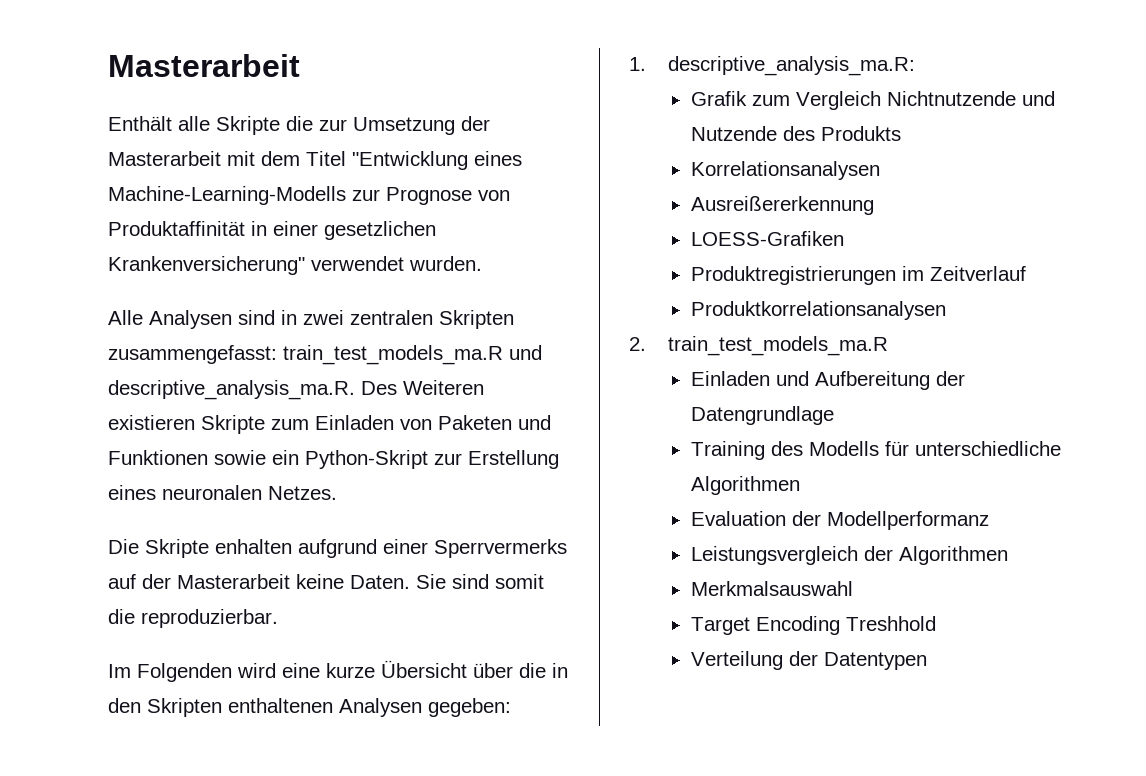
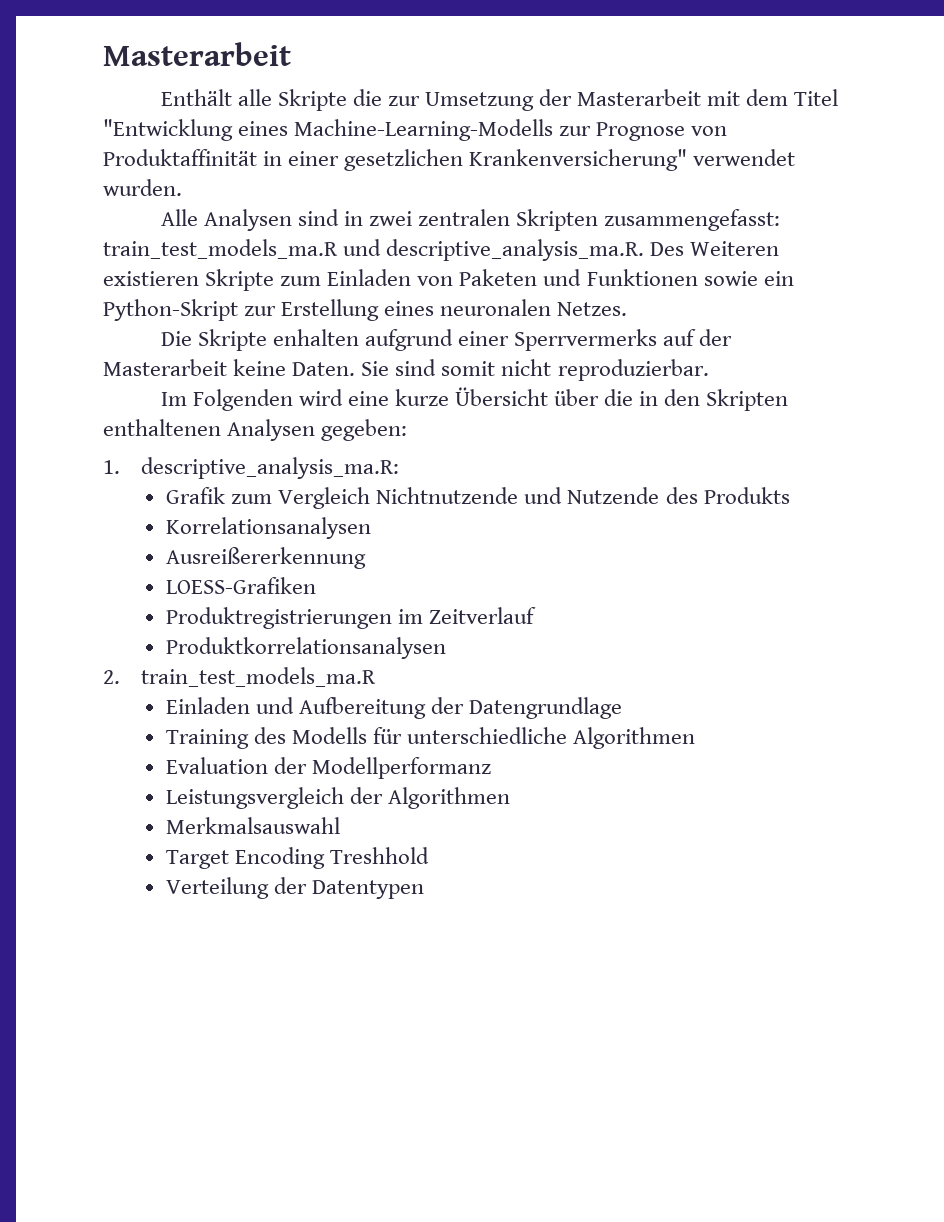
- Sie sind somit die reproduzierbar.
+ Sie sind somit nicht reproduzierbar.

